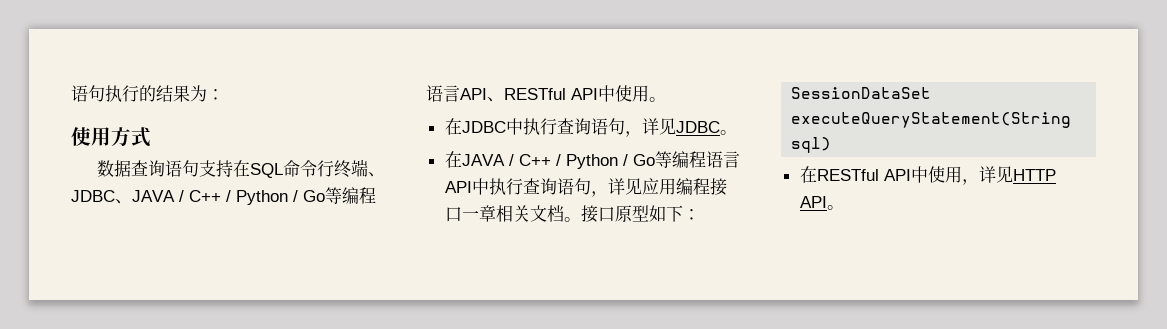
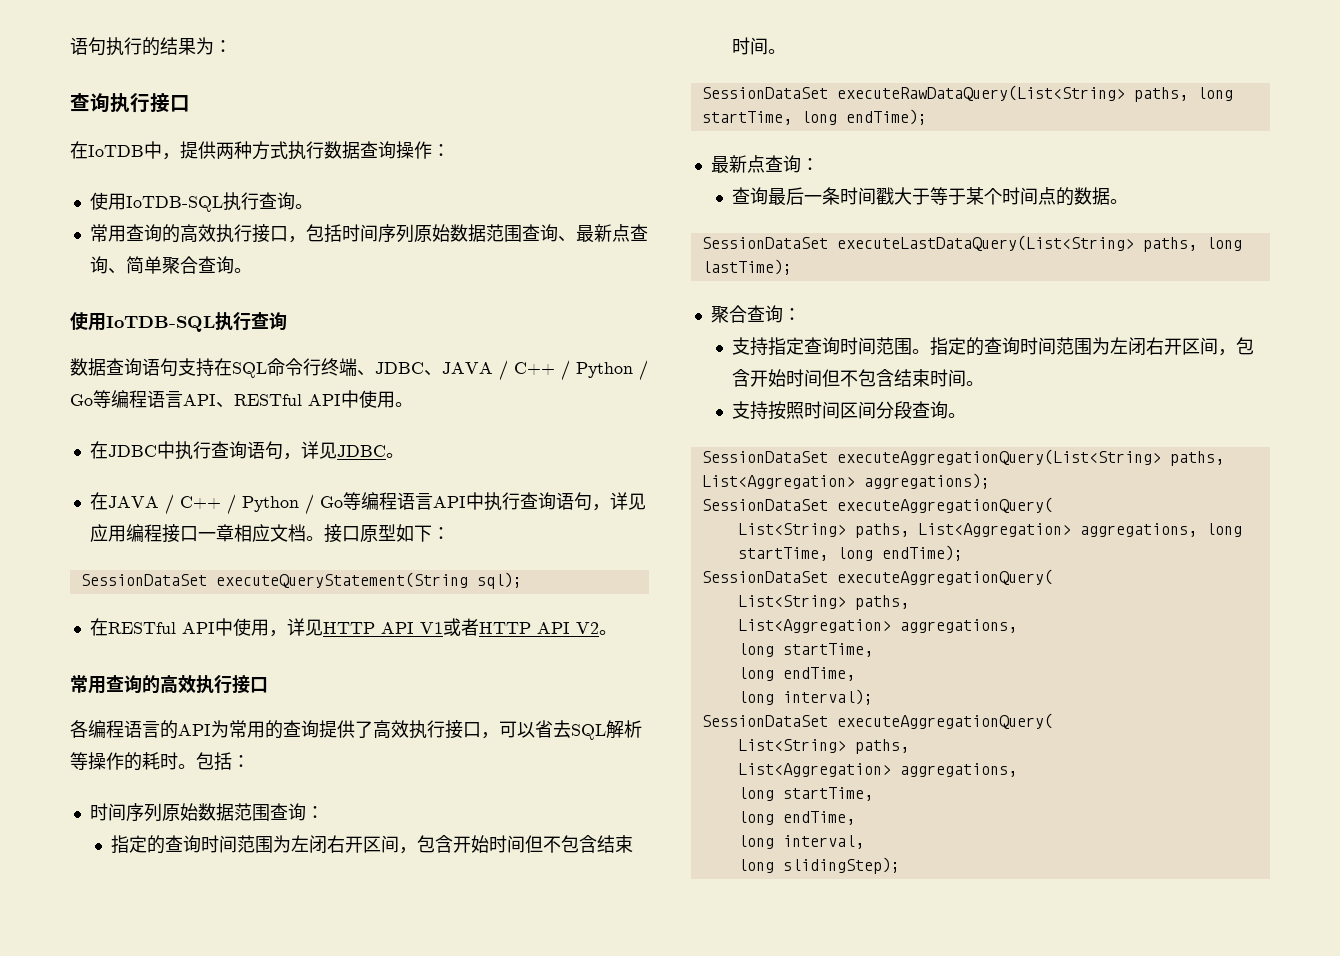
- 使用方式
+ 查询执行接口
+ 在IoTDB中，提供两种方式执行数据查询操作：
+ 使用IoTDB-SQL执行查询。
+ 常用查询的高效执行接口，包括时间序列原始数据范围查询、最新点查询、简单聚合查询。
+ 使用IoTDB-SQL执行查询
- 在JAVA / C++ / Python / Go等编程语言API中执行查询语句，详见应用编程接口一章相关文档。
+ 在JAVA / C++ / Python / Go等编程语言API中执行查询语句，详见应用编程接口一章相应文档。
- SessionDataSet executeQueryStatement(String sql)
+ SessionDataSet executeQueryStatement(String sql);
- 在RESTful API中使用，详见HTTP API。
+ 在RESTful API中使用，详见HTTP API V1或者HTTP API V2。
+ 常用查询的高效执行接口
+ 各编程语言的API为常用的查询提供了高效执行接口，可以省去SQL解析等操作的耗时。包括：
+ 时间序列原始数据范围查询：
+ 指定的查询时间范围为左闭右开区间，包含开始时间但不包含结束时间。
+ SessionDataSet executeRawDataQuery(List<String> paths, long startTime, long endTime);
+ 最新点查询：
+ 查询最后一条时间戳大于等于某个时间点的数据。
+ SessionDataSet executeLastDataQuery(List<String> paths, long lastTime);
+ 聚合查询：
+ 支持指定查询时间范围。指定的查询时间范围为左闭右开区间，包含开始时间但不包含结束时间。
+ 支持按照时间区间分段查询。
+ SessionDataSet executeAggregationQuery(List<String> paths, List<Aggregation> aggregations);
+ SessionDataSet executeAggregationQuery(
+ List<String> paths, List<Aggregation> aggregations, long startTime, long endTime);
+ SessionDataSet executeAggregationQuery(
+ List<String> paths,
+ List<Aggregation> aggregations,
+ long startTime,
+ long endTime,
+ long interval);
+ SessionDataSet executeAggregationQuery(
+ List<String> paths,
+ List<Aggregation> aggregations,
+ long startTime,
+ long endTime,
+ long interval,
+ long slidingStep);

